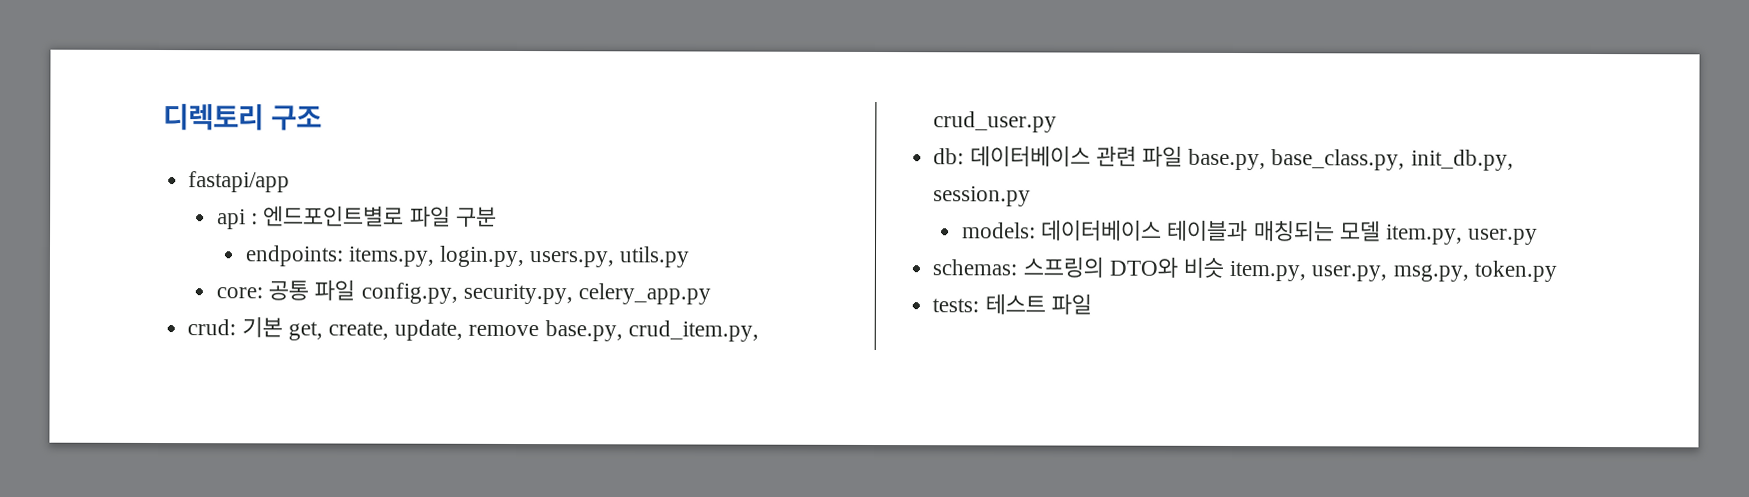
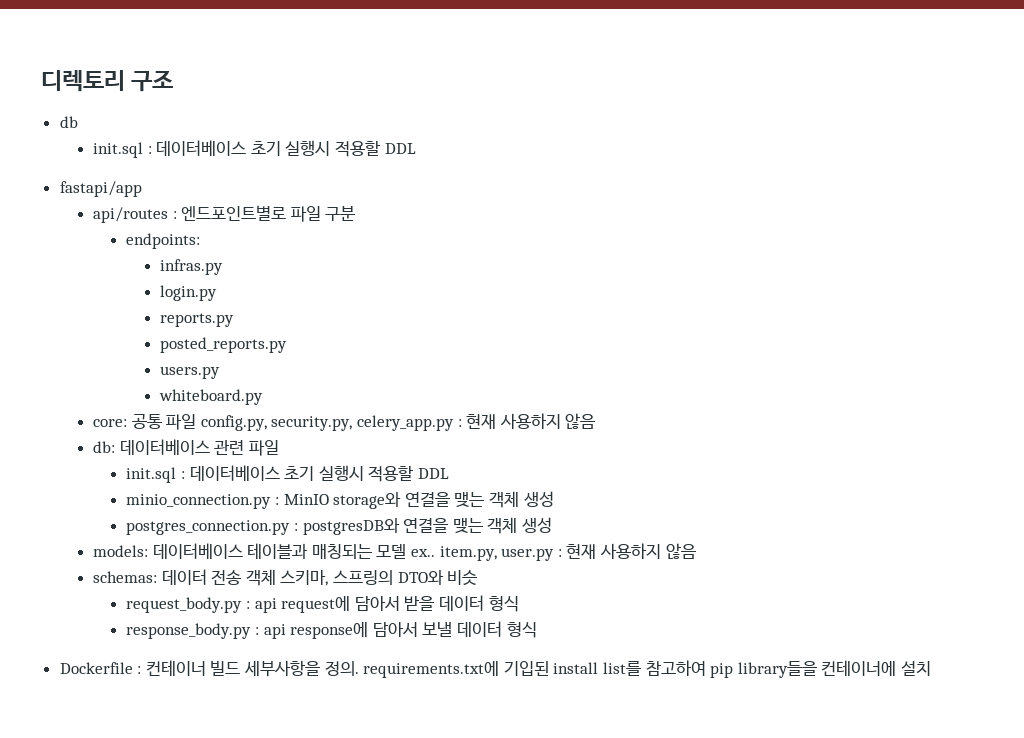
+ db
+ init.sql : 데이터베이스 초기 실행시 적용할 DDL
- api : 엔드포인트별로 파일 구분
+ api/routes : 엔드포인트별로 파일 구분
- endpoints: items.py, login.py, users.py, utils.py
+ endpoints:
+ infras.py
+ login.py
+ reports.py
+ posted_reports.py
+ users.py
+ whiteboard.py
- core: 공통 파일 config.py, security.py, celery_app.py
- crud: 기본 get, create, update, remove base.py, crud_item.py, crud_user.py
- db: 데이터베이스 관련 파일 base.py, base_class.py, init_db.py, session.py
+ core: 공통 파일 config.py, security.py, celery_app.py : 현재 사용하지 않음
+ db: 데이터베이스 관련 파일
+ init.sql : 데이터베이스 초기 실행시 적용할 DDL
+ minio_connection.py : MinIO storage와 연결을 맺는 객체 생성
+ postgres_connection.py : postgresDB와 연결을 맺는 객체 생성
- models: 데이터베이스 테이블과 매칭되는 모델 item.py, user.py
- schemas: 스프링의 DTO와 비슷 item.py, user.py, msg.py, token.py
- tests: 테스트 파일
+ models: 데이터베이스 테이블과 매칭되는 모델 ex.. item.py, user.py : 현재 사용하지 않음
+ schemas: 데이터 전송 객체 스키마, 스프링의 DTO와 비슷
+ request_body.py : api request에 담아서 받을 데이터 형식
+ response_body.py : api response에 담아서 보낼 데이터 형식
+ Dockerfile : 컨테이너 빌드 세부사항을 정의. requirements.txt에 기입된 install list를 참고하여 pip library들을 컨테이너에 설치

